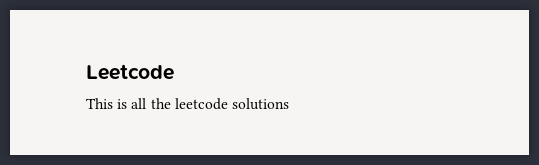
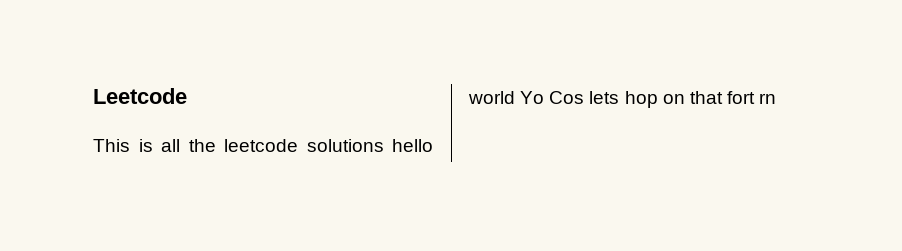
- This is all the leetcode solutions
+ This is all the leetcode solutions hello world Yo Cos lets hop on that fort rn

